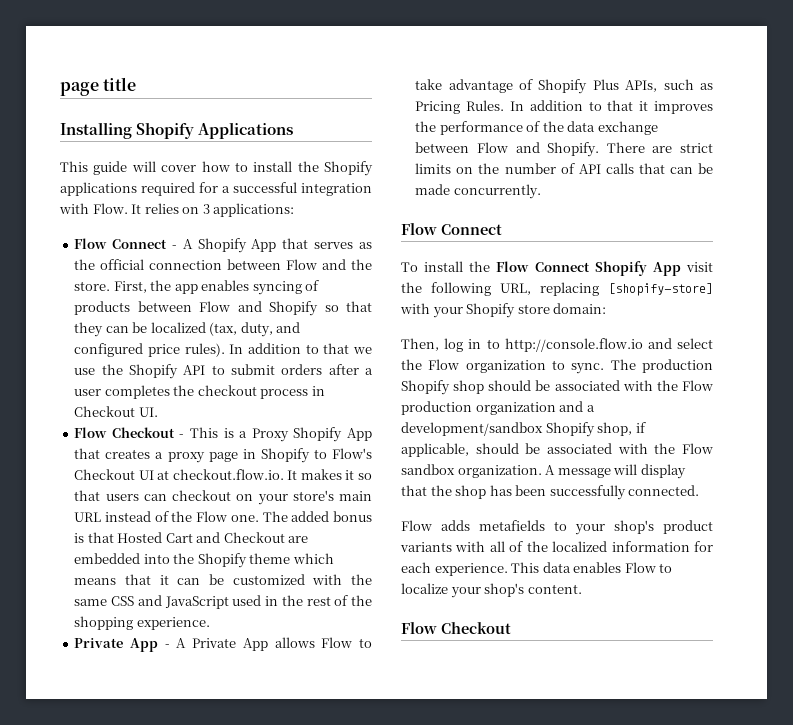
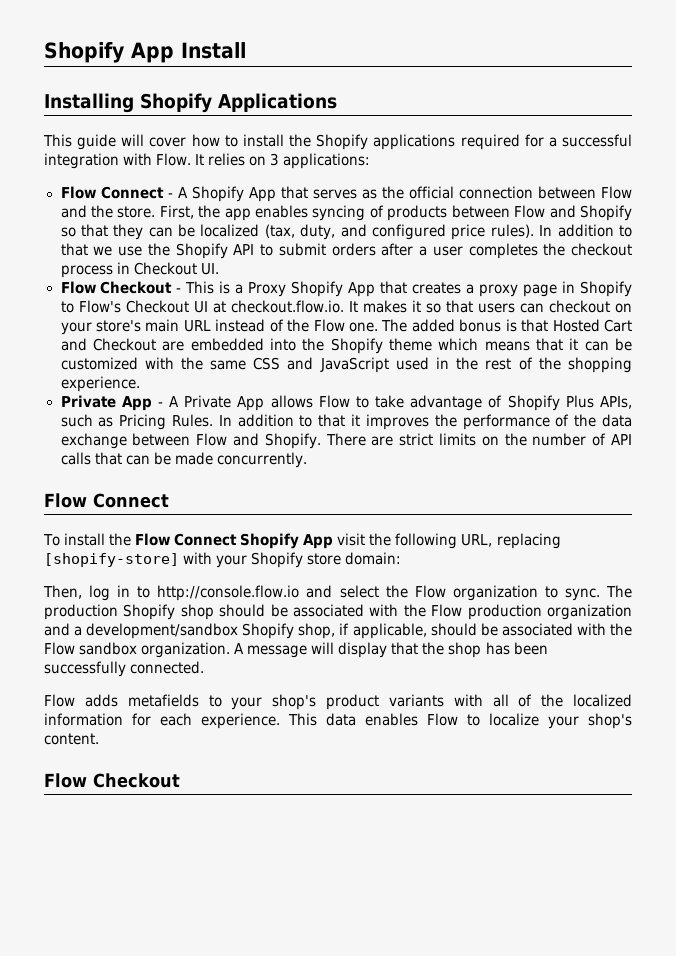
- page title
+ Shopify App Install

